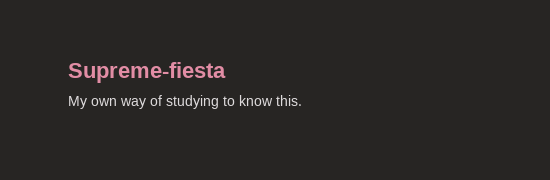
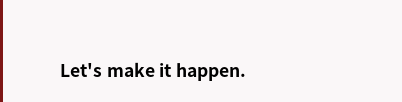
- Supreme-fiesta
- My own way of studying to know this.
+ Let's make it happen.

